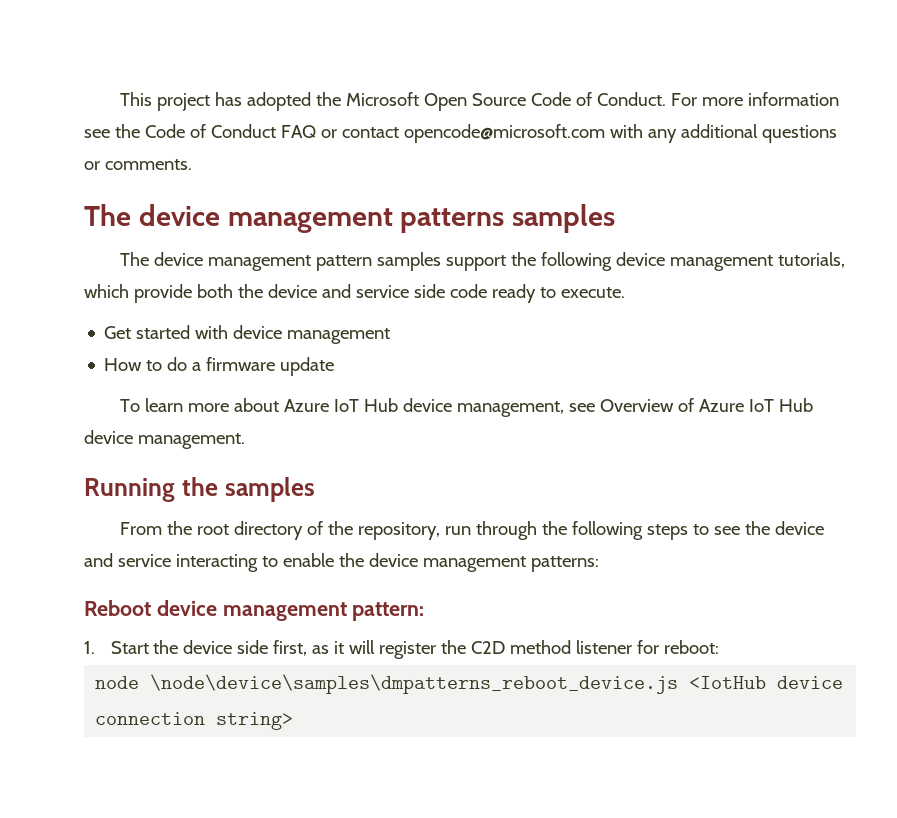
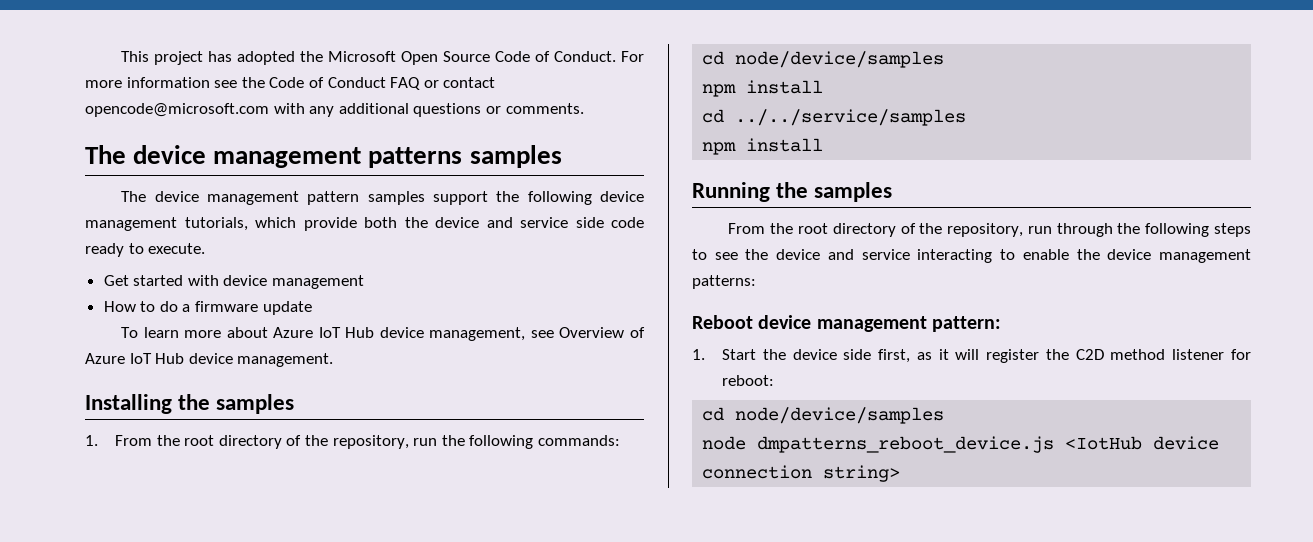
+ Installing the samples
+ 1. From the root directory of the repository, run the following commands:
+ cd node/device/samples
+ npm install
+ cd ../../service/samples
+ npm install
  1. Start the device side first, as it will register the C2D method listener for reboot:
+ cd node/device/samples
- node \node\device\samples\dmpatterns_reboot_device.js <IotHub device connection string>
+ node dmpatterns_reboot_device.js <IotHub device connection string>

